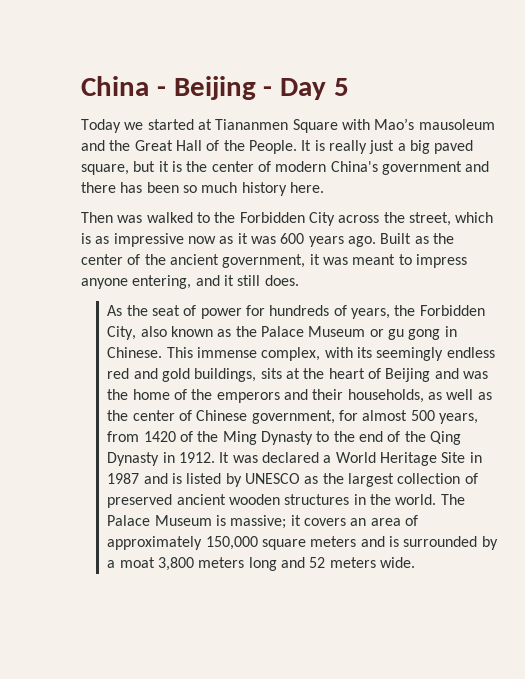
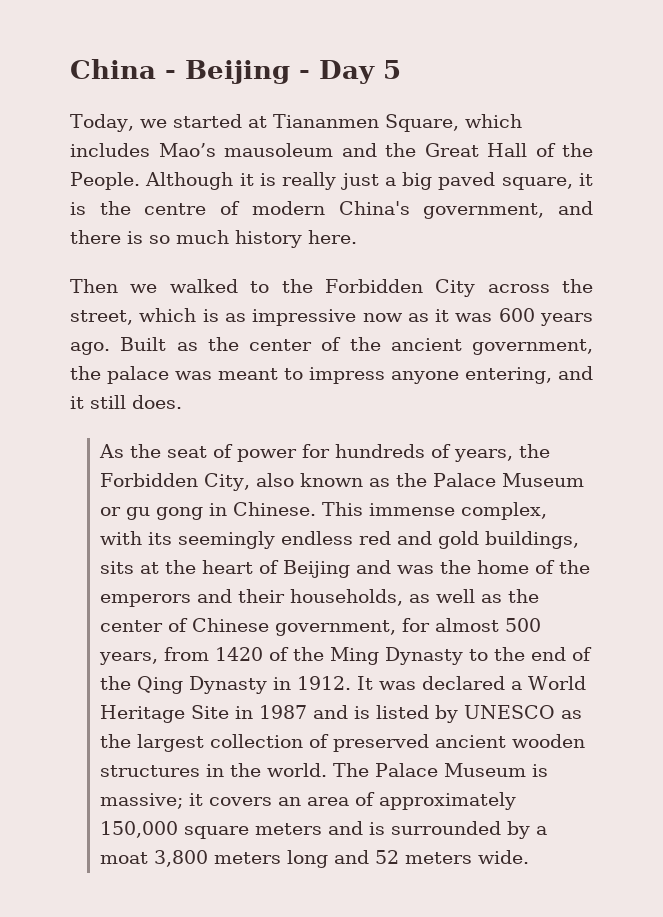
- Today we started at Tiananmen Square with Mao’s mausoleum and the Great Hall of the People.
+ Today, we started at Tiananmen Square, which includes Mao’s mausoleum and the Great Hall of the People.
- It is really just a big paved square, but it is the center of modern China's government and there has been so much history here.
+ Although it is really just a big paved square, it is the centre of modern China's government, and there is so much history here.
- Then was walked to the Forbidden City across the street, which is as impressive now as it was 600 years ago.
+ Then we walked to the Forbidden City across the street, which is as impressive now as it was 600 years ago.
- Built as the center of the ancient government, it was meant to impress anyone entering, and it still does.
+ Built as the center of the ancient government, the palace was meant to impress anyone entering, and it still does.

